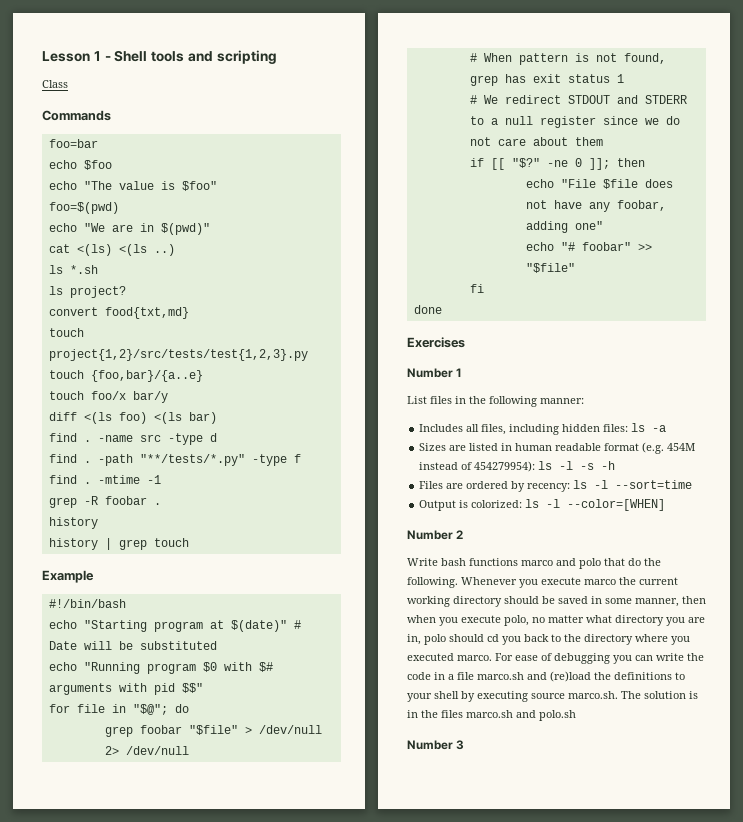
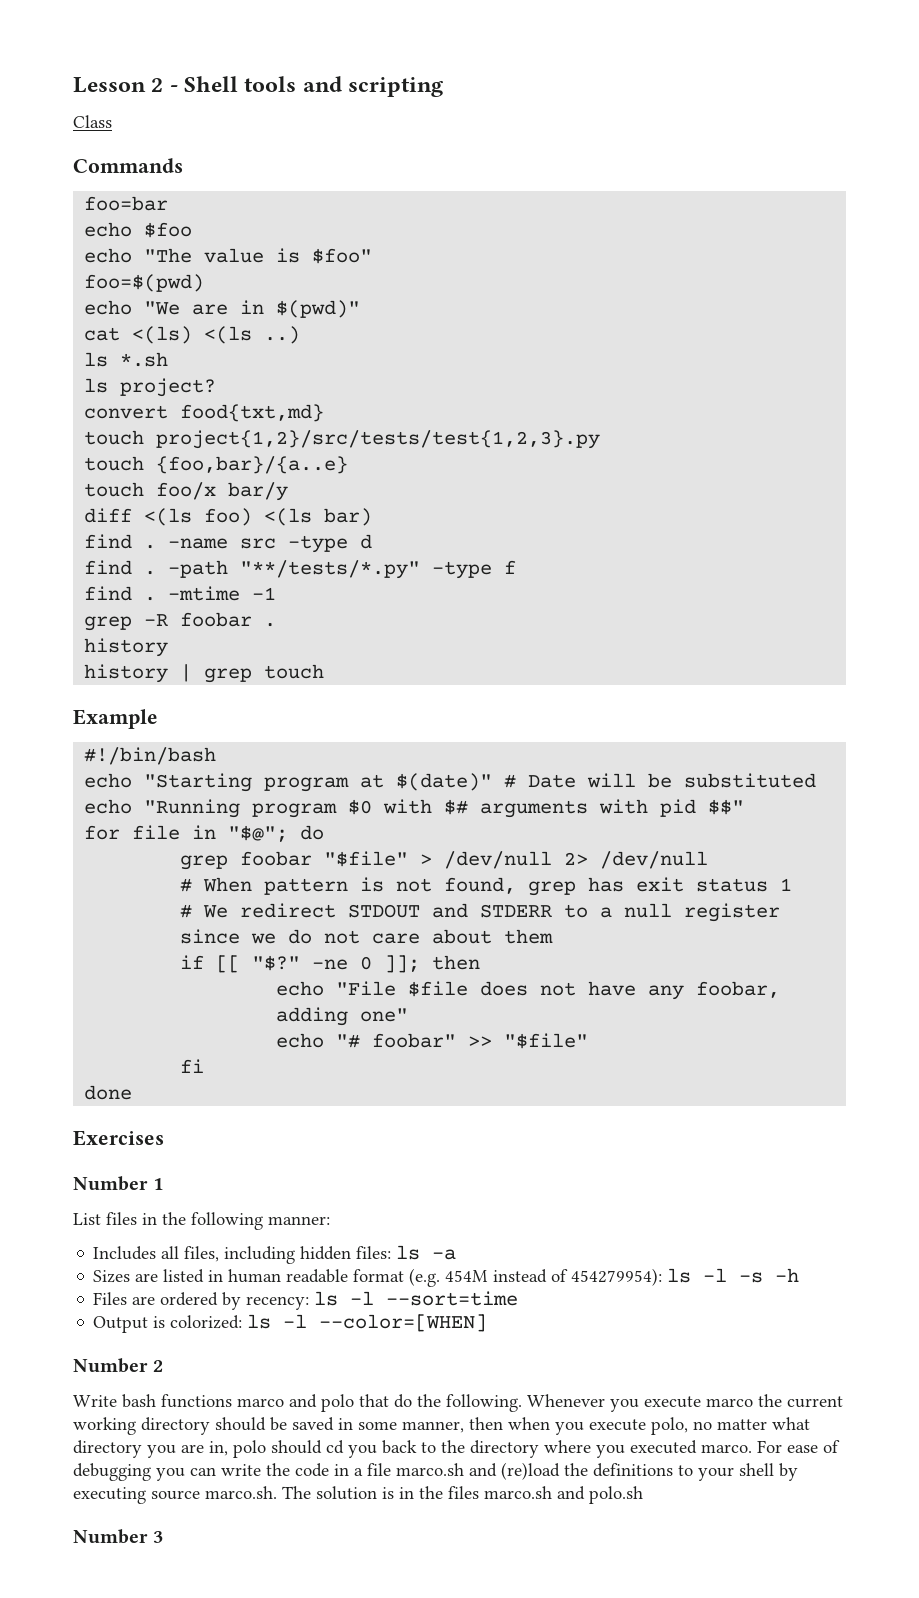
- Lesson 1 - Shell tools and scripting
+ Lesson 2 - Shell tools and scripting

